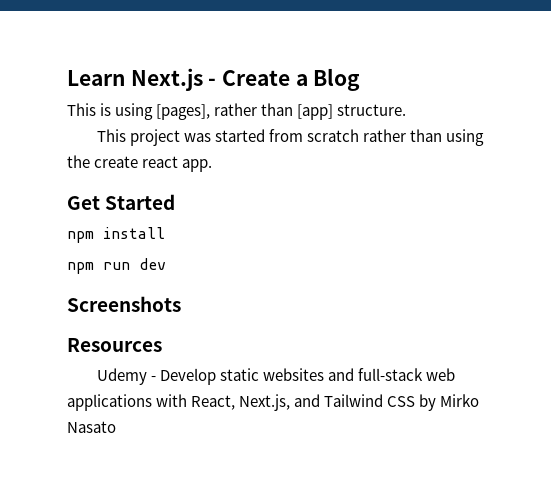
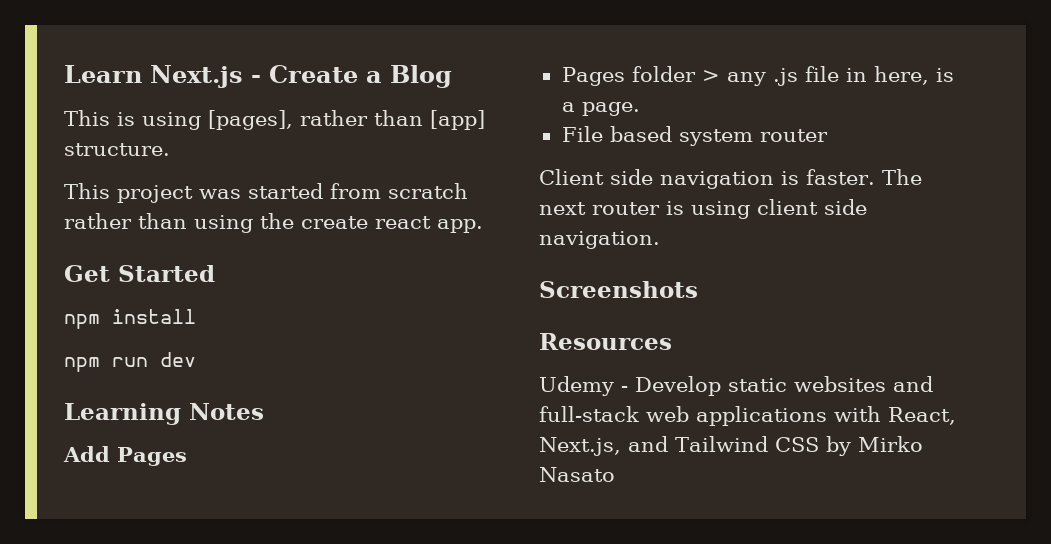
+ Learning Notes
+ Add Pages
+ Pages folder > any .js file in here, is a page.
+ File based system router
+ Client side navigation is faster. The next router is using client side navigation.

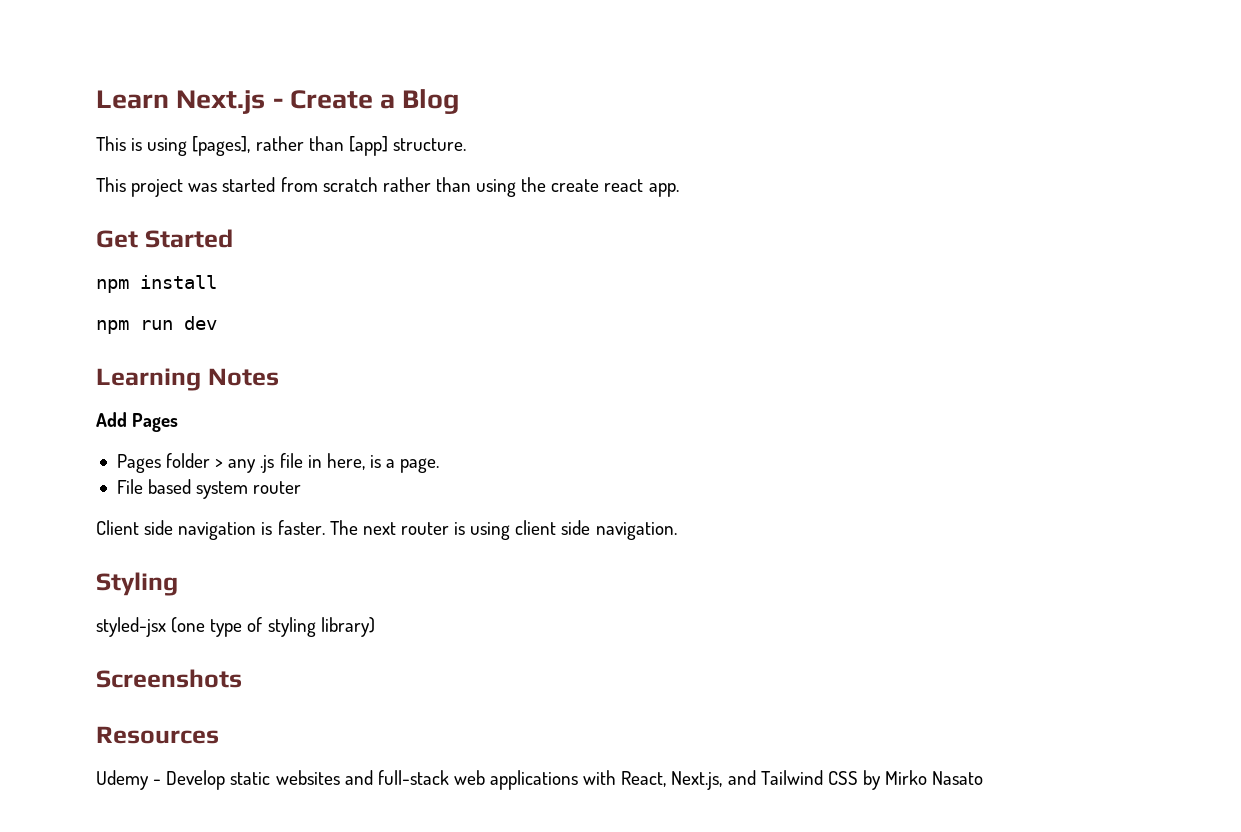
+ Styling
+ styled-jsx (one type of styling library)

